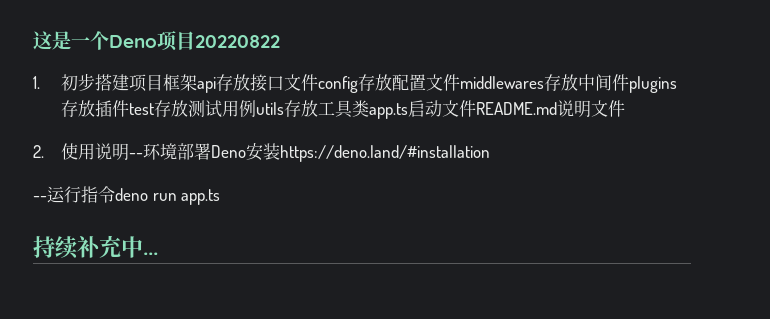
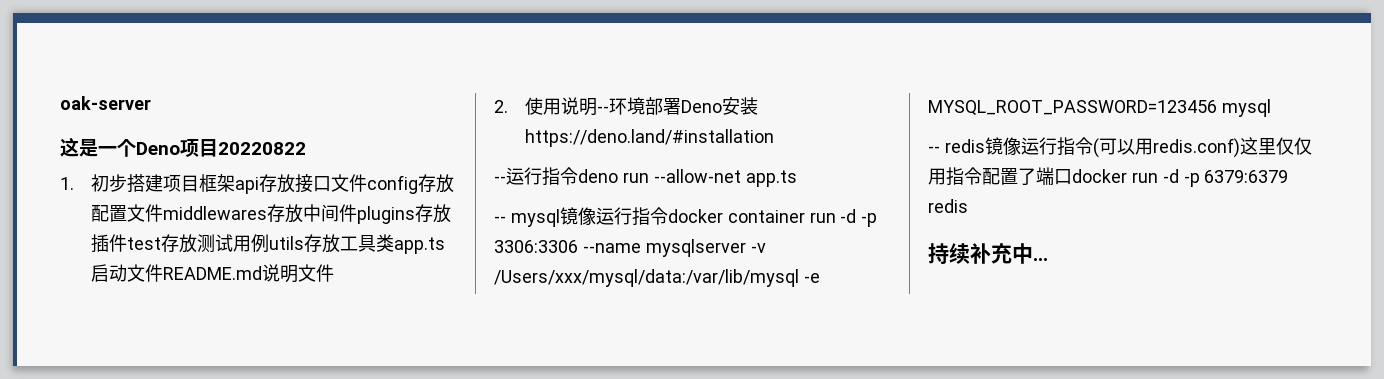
+ oak-server
- --运行指令deno run app.ts
+ --运行指令deno run --allow-net app.ts
+ -- mysql镜像运行指令docker container run -d -p 3306:3306 --name mysqlserver -v /Users/xxx/mysql/data:/var/lib/mysql -e MYSQL_ROOT_PASSWORD=123456 mysql
+ -- redis镜像运行指令(可以用redis.conf)这里仅仅用指令配置了端口docker run -d -p 6379:6379 redis

